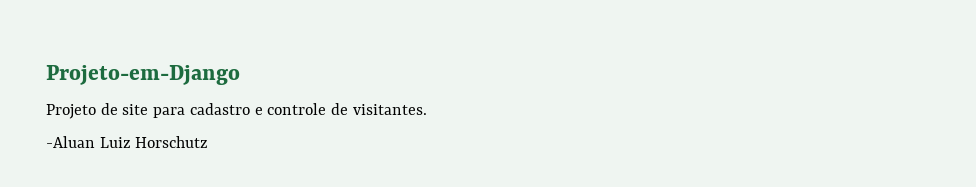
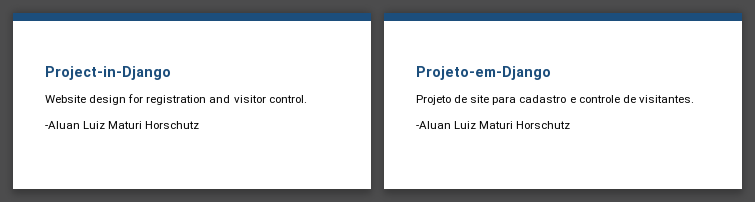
+ Project-in-Django
+ Website design for registration and visitor control.
+ -Aluan Luiz Maturi Horschutz
  Projeto de site para cadastro e controle de visitantes.
- -Aluan Luiz Horschutz
+ -Aluan Luiz Maturi Horschutz

